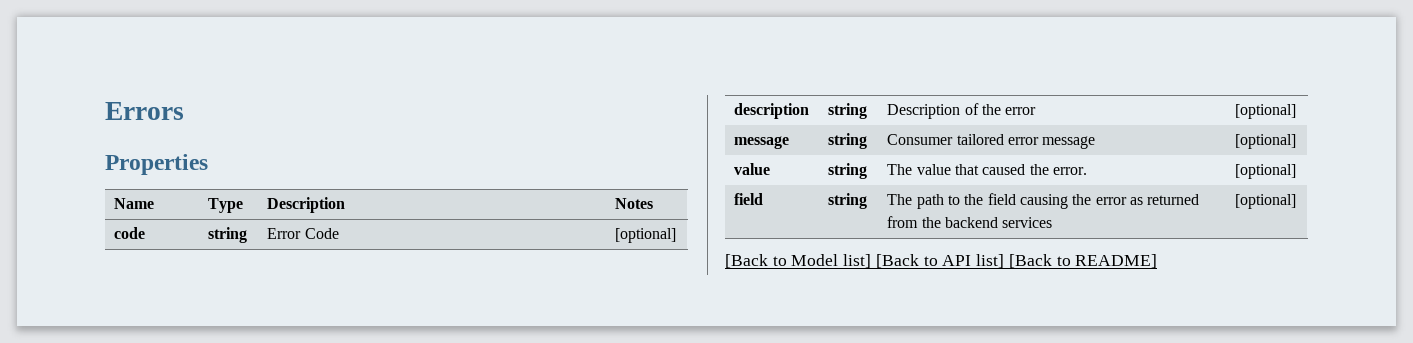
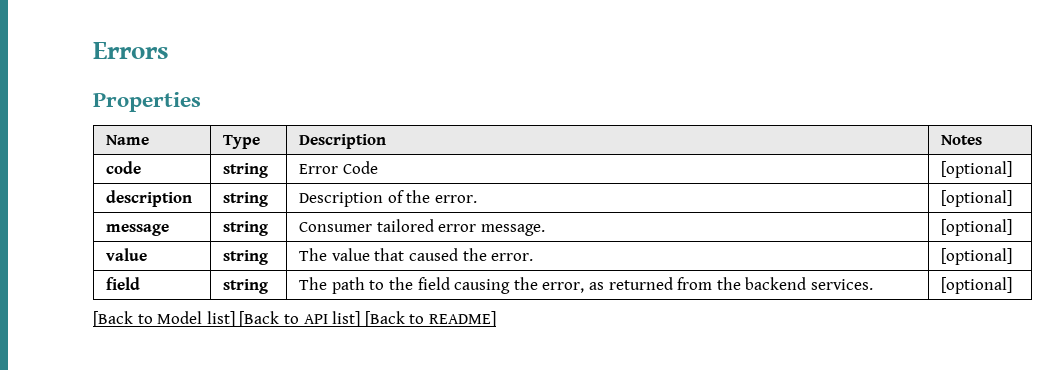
- description | string | Description of the error | [optional]
+ description | string | Description of the error. | [optional]
- message | string | Consumer tailored error message | [optional]
+ message | string | Consumer tailored error message. | [optional]
- field | string | The path to the field causing the error as returned from the backend services | [optional]
+ field | string | The path to the field causing the error, as returned from the backend services. | [optional]

